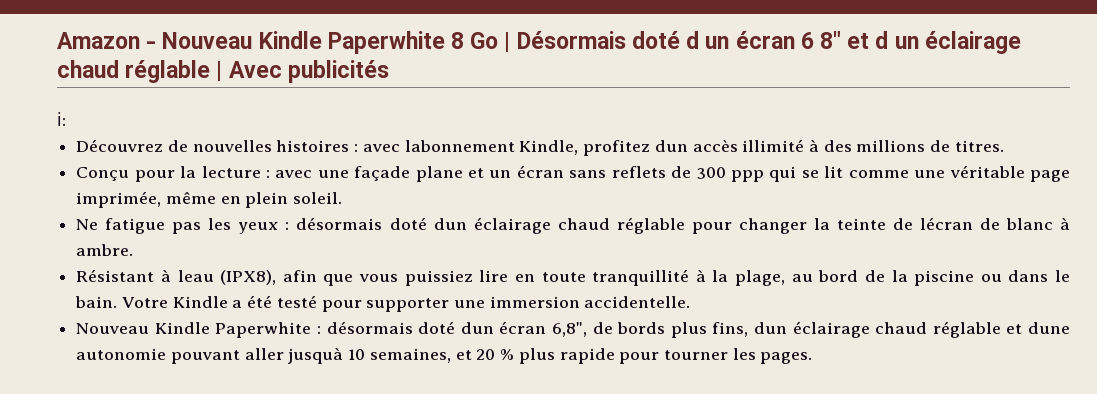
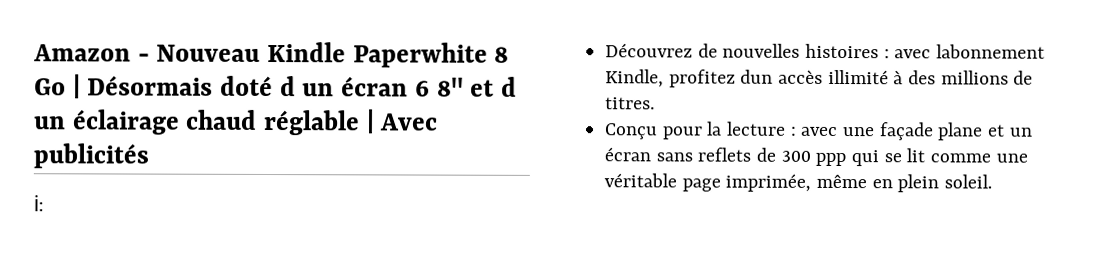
- Ne fatigue pas les yeux : désormais doté dun éclairage chaud réglable pour changer la teinte de lécran de blanc à ambre.
- Résistant à leau (IPX8), afin que vous puissiez lire en toute tranquillité à la plage, au bord de la piscine ou dans le bain. Votre Kindle a été testé pour supporter une immersion accidentelle.
- Nouveau Kindle Paperwhite : désormais doté dun écran 6,8", de bords plus fins, dun éclairage chaud réglable et dune autonomie pouvant aller jusquà 10 semaines, et 20 % plus rapide pour tourner les pages.

